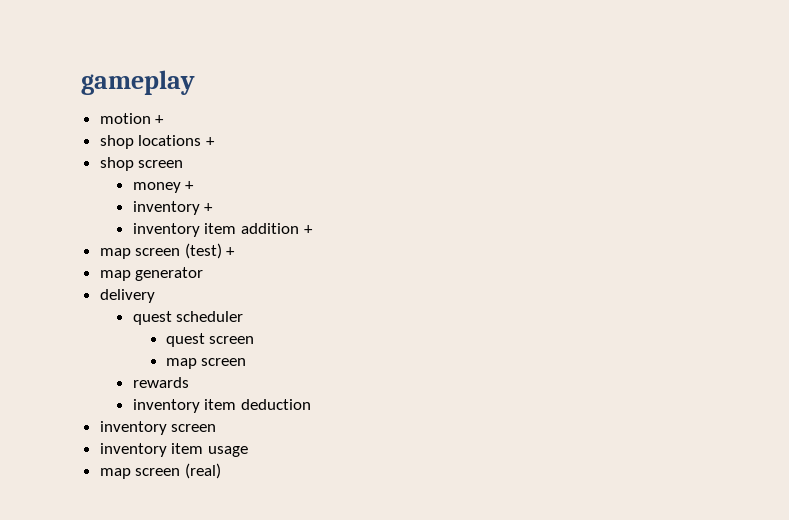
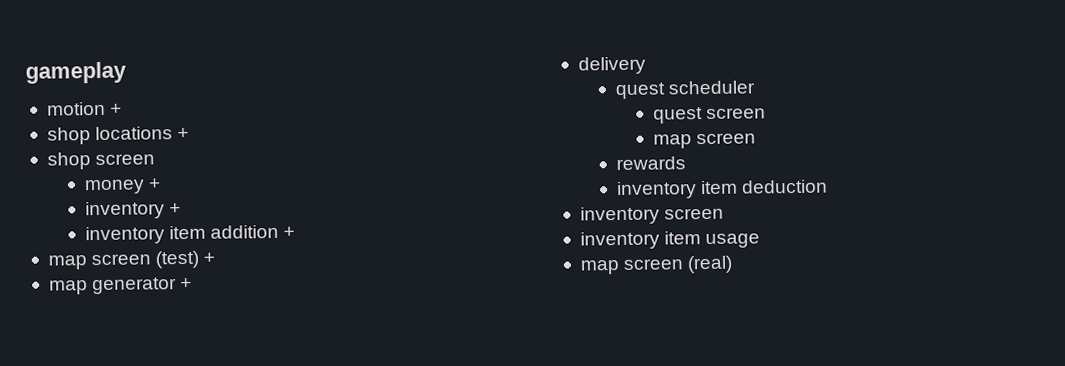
- map generator
+ map generator +

